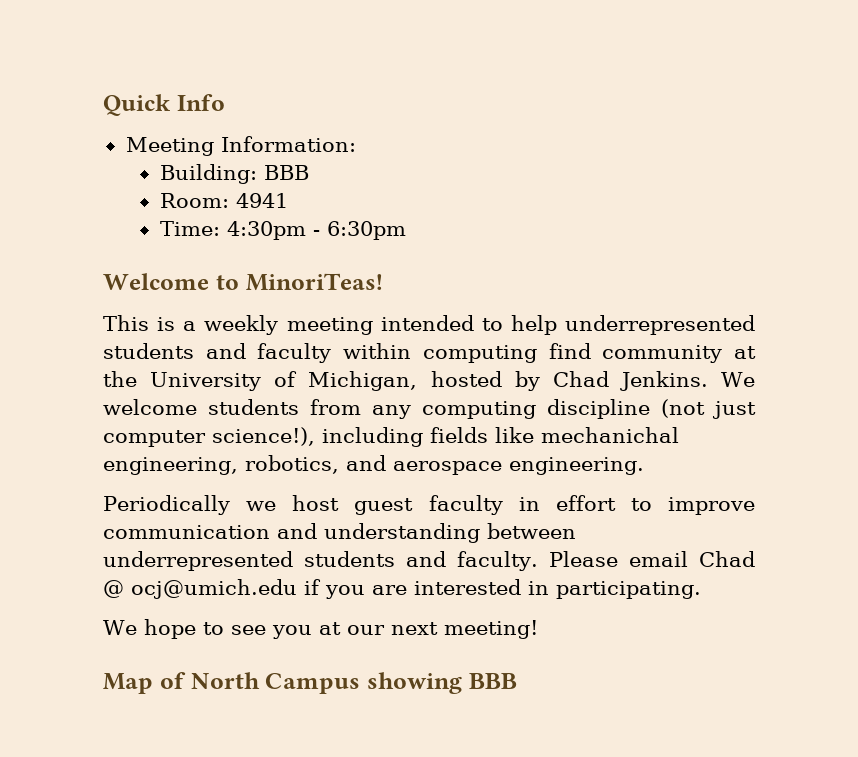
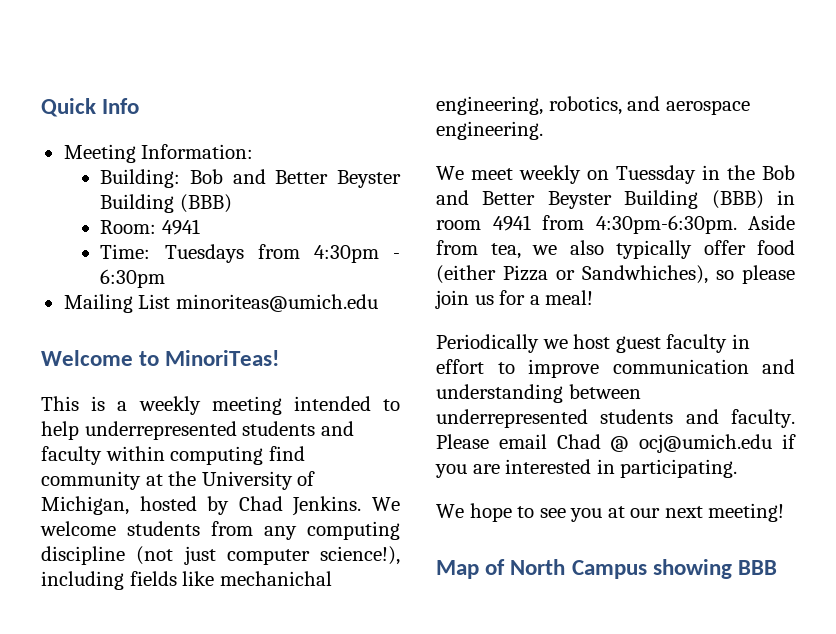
- Building: BBB
+ Building: Bob and Better Beyster Building (BBB)
- Time: 4:30pm - 6:30pm
+ Time: Tuesdays from 4:30pm - 6:30pm
+ Mailing List minoriteas@umich.edu
+ We meet weekly on Tuessday in the Bob and Better Beyster Building (BBB) in room 4941 from 4:30pm-6:30pm. Aside from tea, we also typically offer food (either Pizza or Sandwhiches), so please join us for a meal!

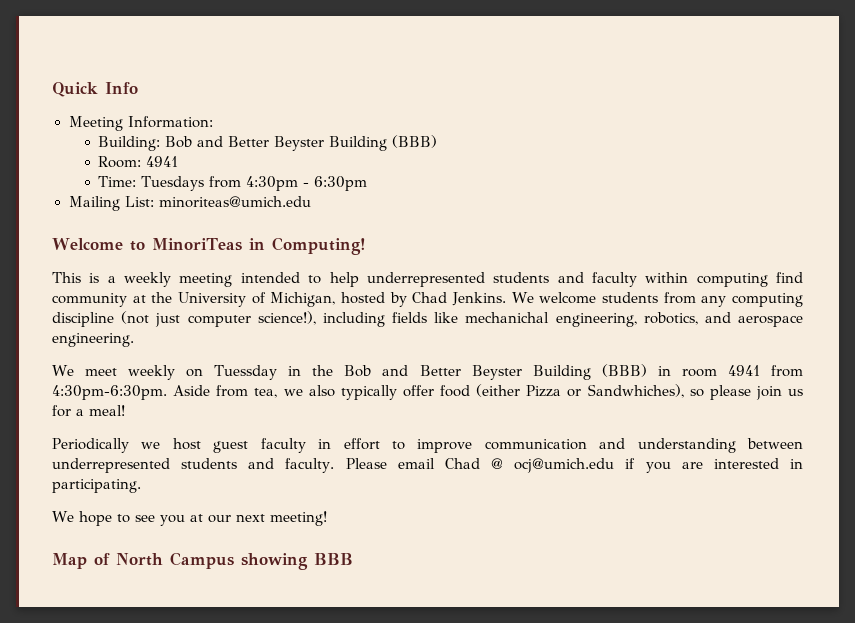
- Mailing List minoriteas@umich.edu
+ Mailing List: minoriteas@umich.edu
- Welcome to MinoriTeas!
+ Welcome to MinoriTeas in Computing!

